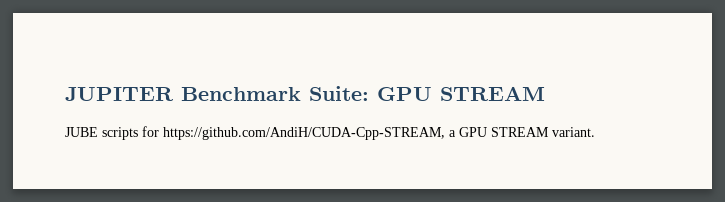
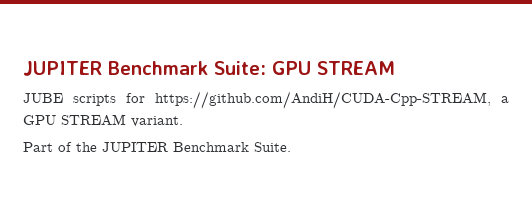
+ Part of the JUPITER Benchmark Suite.

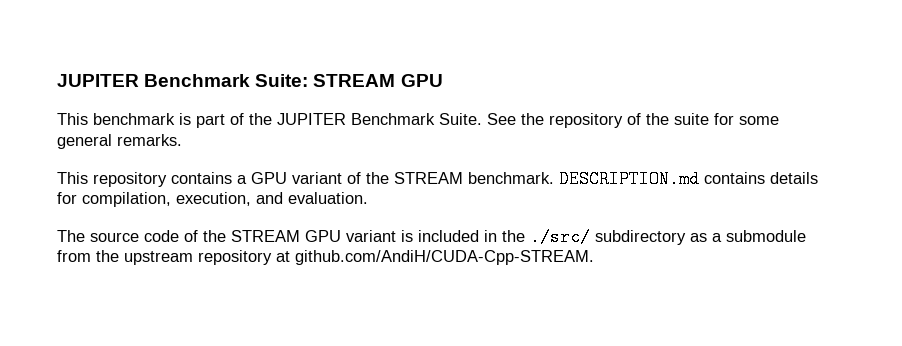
- JUPITER Benchmark Suite: GPU STREAM
- JUBE scripts for https://github.com/AndiH/CUDA-Cpp-STREAM, a GPU STREAM variant.
- Part of the JUPITER Benchmark Suite.
+ JUPITER Benchmark Suite: STREAM GPU
+ This benchmark is part of the JUPITER Benchmark Suite.
+ See the repository of the suite for some general remarks.
+ This repository contains a GPU variant of the STREAM benchmark. DESCRIPTION.md contains details for compilation, execution, and evaluation.
+ The source code of the STREAM GPU variant is included in the ./src/ subdirectory as a submodule from the upstream repository at github.com/AndiH/CUDA-Cpp-STREAM.

